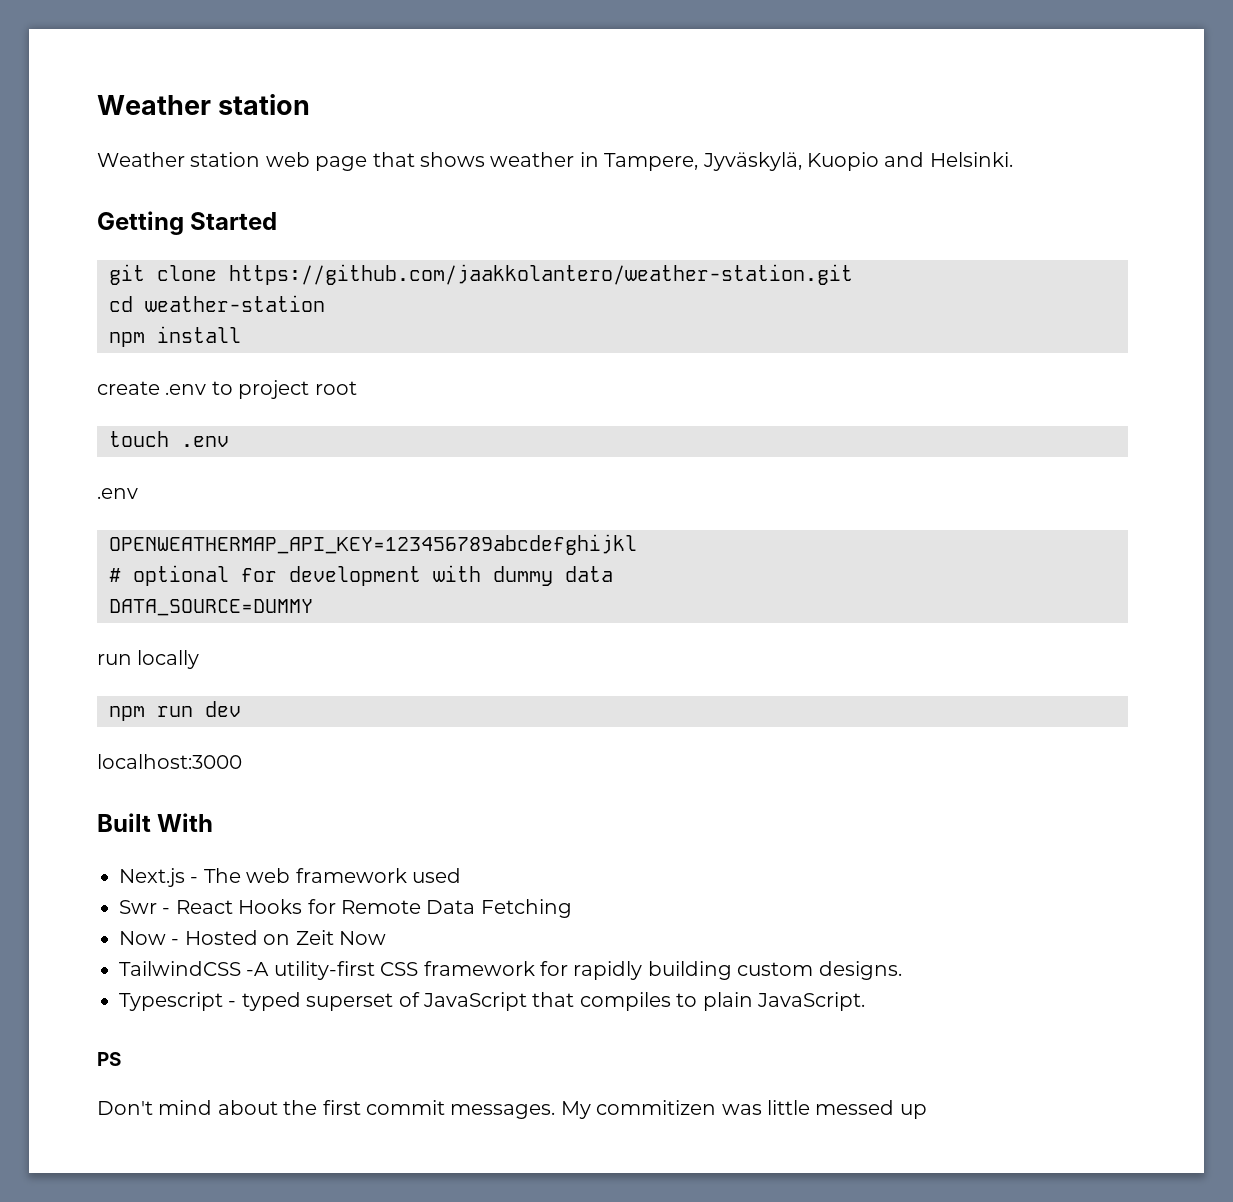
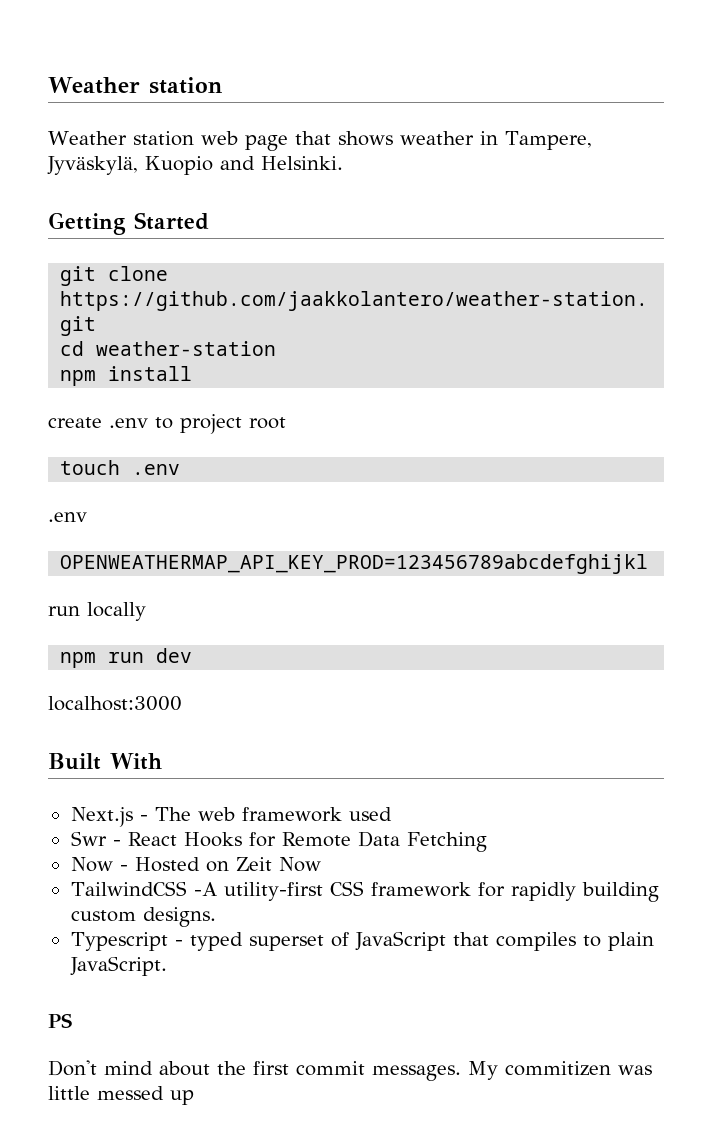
- OPENWEATHERMAP_API_KEY=123456789abcdefghijkl
- # optional for development with dummy data
- DATA_SOURCE=DUMMY
+ OPENWEATHERMAP_API_KEY_PROD=123456789abcdefghijkl

